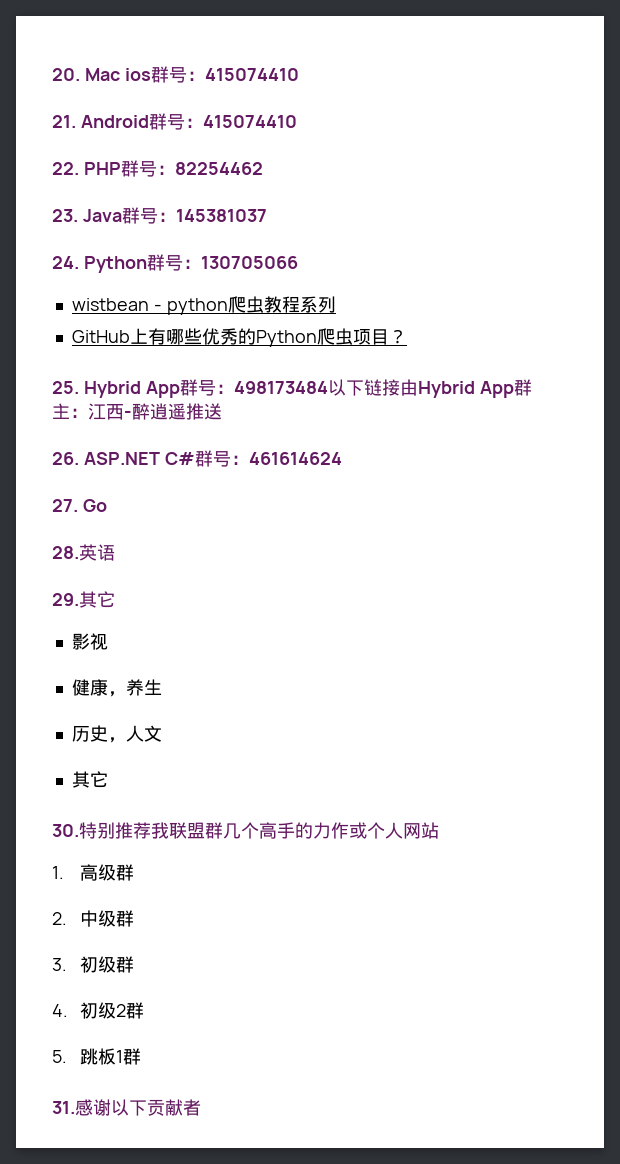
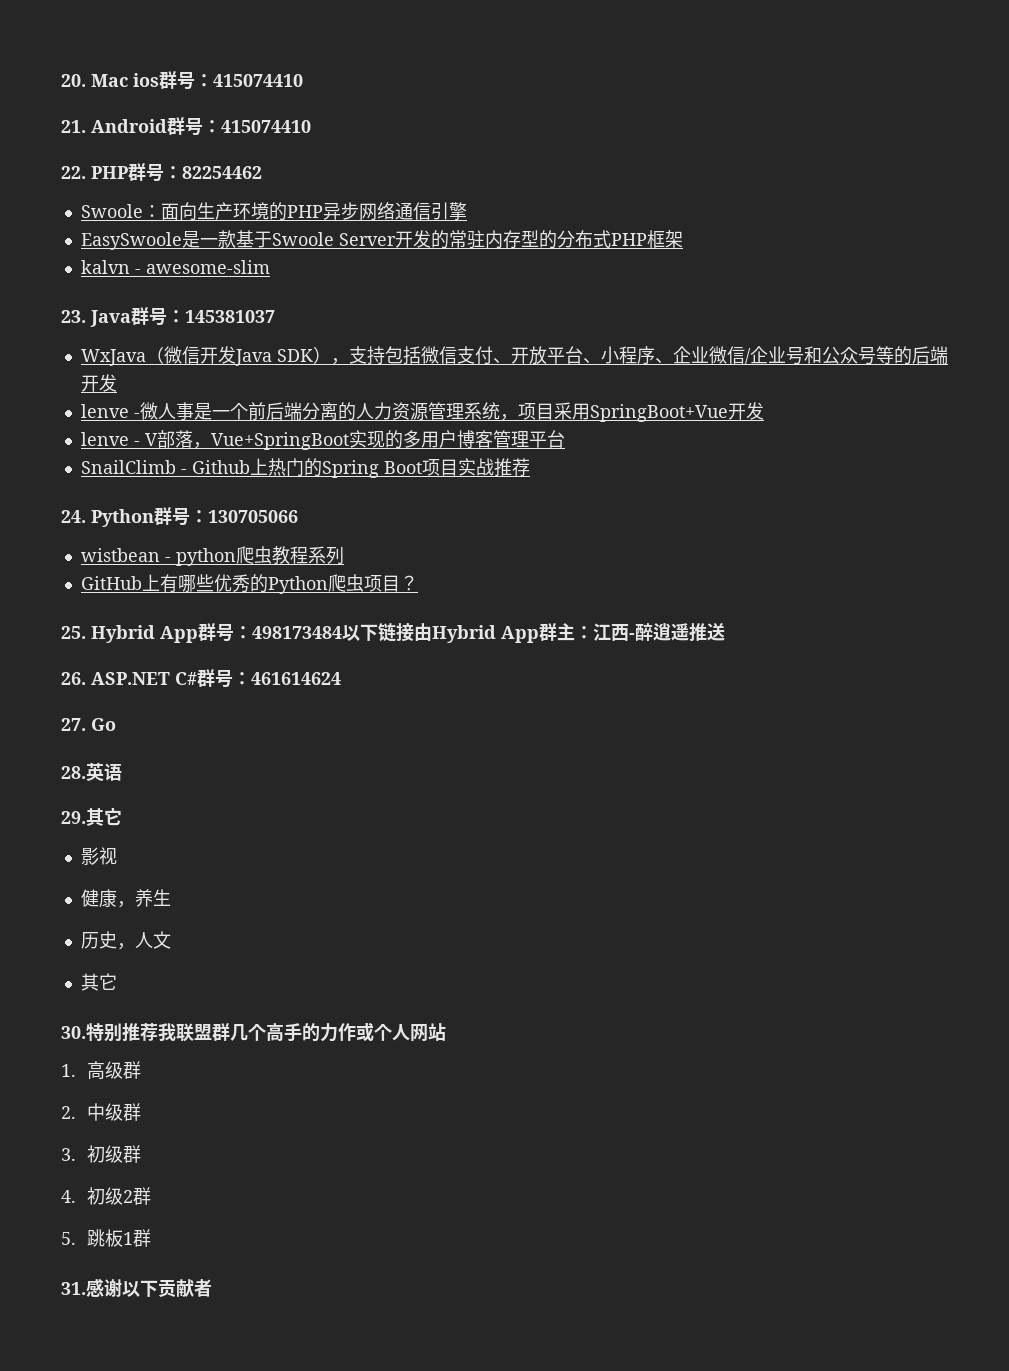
+ Swoole：面向生产环境的PHP异步网络通信引擎
+ EasySwoole是一款基于Swoole Server开发的常驻内存型的分布式PHP框架
+ kalvn - awesome-slim
+ WxJava（微信开发Java SDK），支持包括微信支付、开放平台、小程序、企业微信/企业号和公众号等的后端开发
+ lenve -微人事是一个前后端分离的人力资源管理系统，项目采用SpringBoot+Vue开发
+ lenve - V部落，Vue+SpringBoot实现的多用户博客管理平台
+ SnailClimb - Github上热门的Spring Boot项目实战推荐

